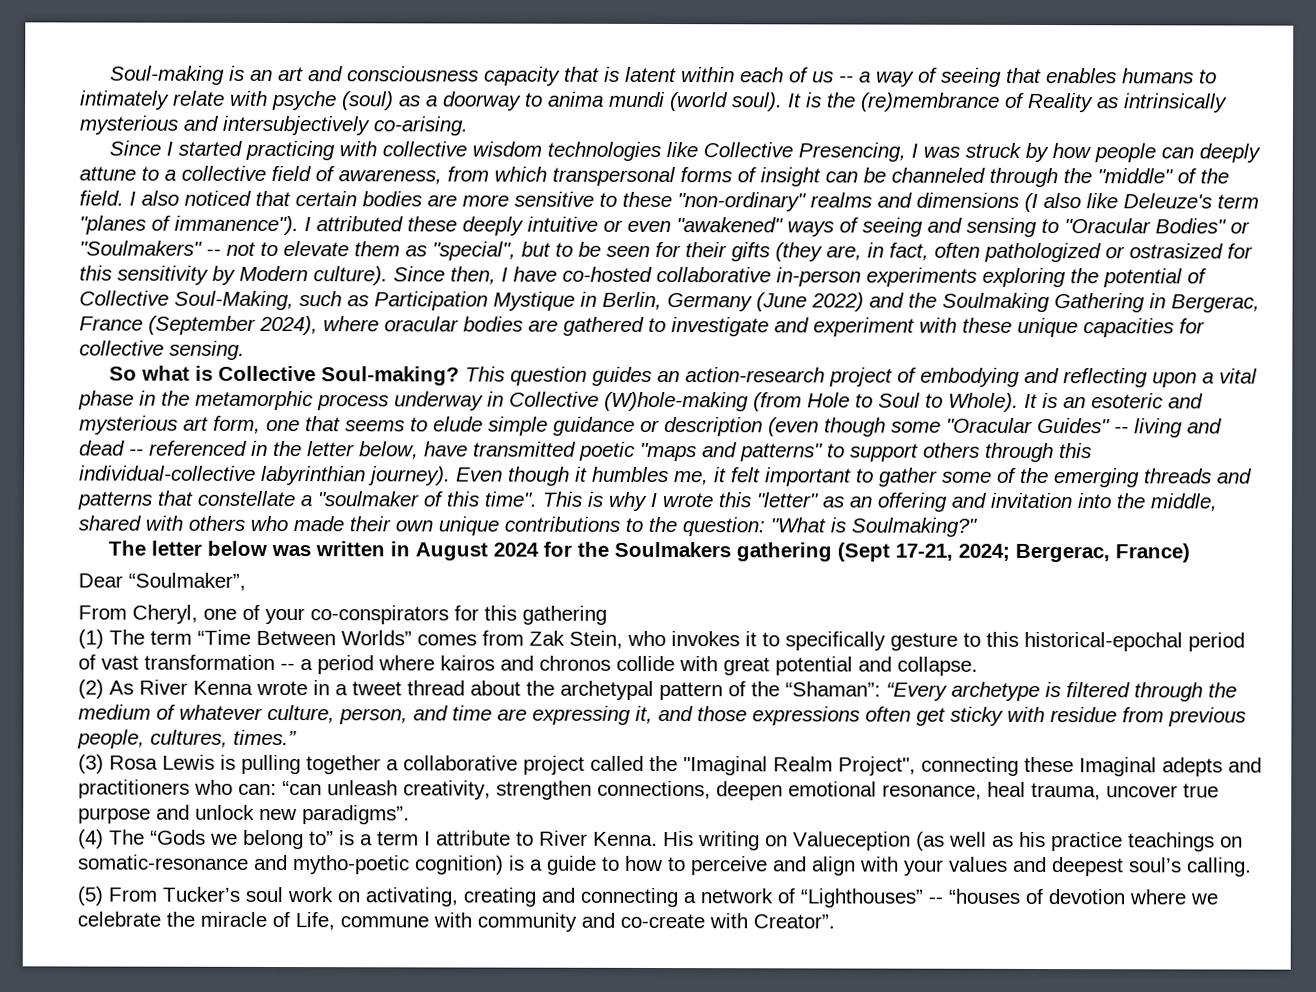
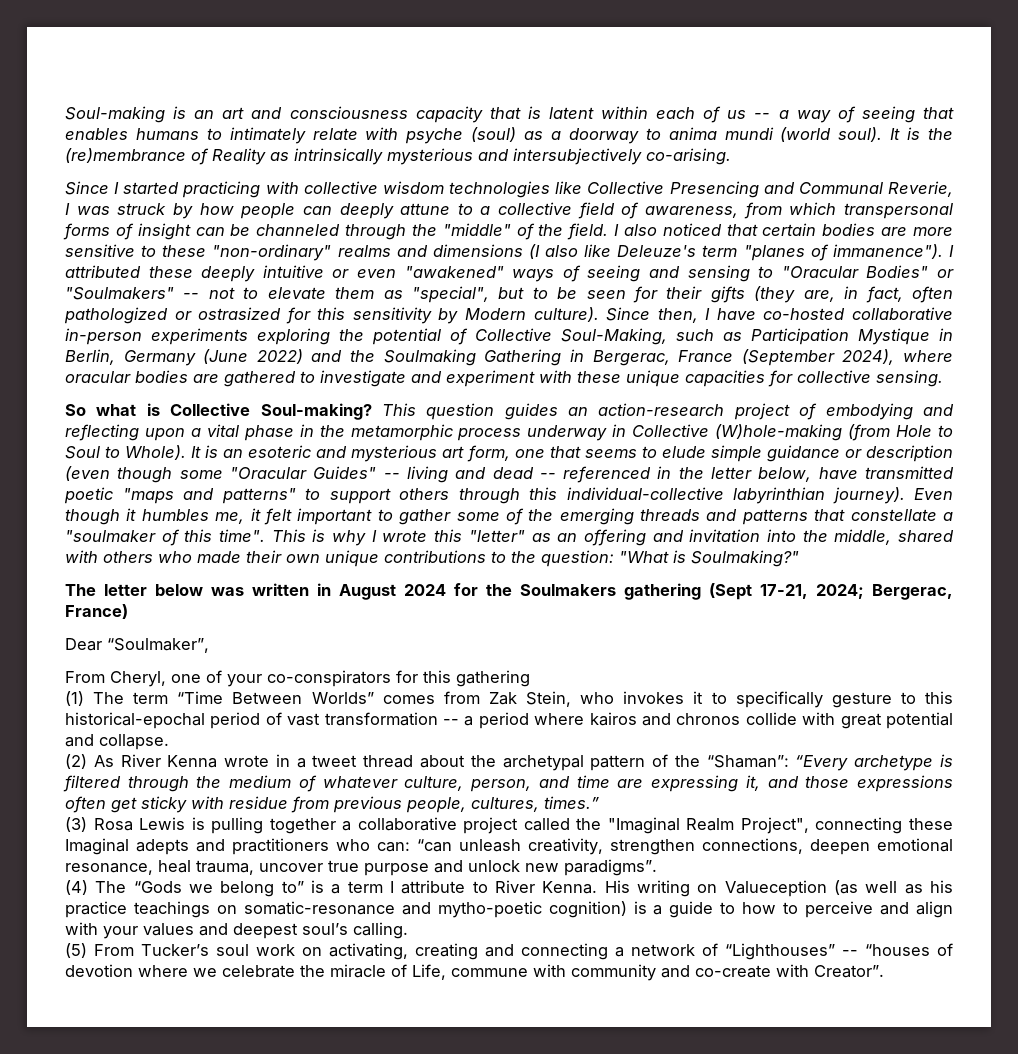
- Since I started practicing with collective wisdom technologies like Collective Presencing, I was struck by how people can deeply attune to a collective field of awareness, from which transpersonal forms of insight can be channeled through the "middle" of the field.
+ Since I started practicing with collective wisdom technologies like Collective Presencing and Communal Reverie, I was struck by how people can deeply attune to a collective field of awareness, from which transpersonal forms of insight can be channeled through the "middle" of the field.

